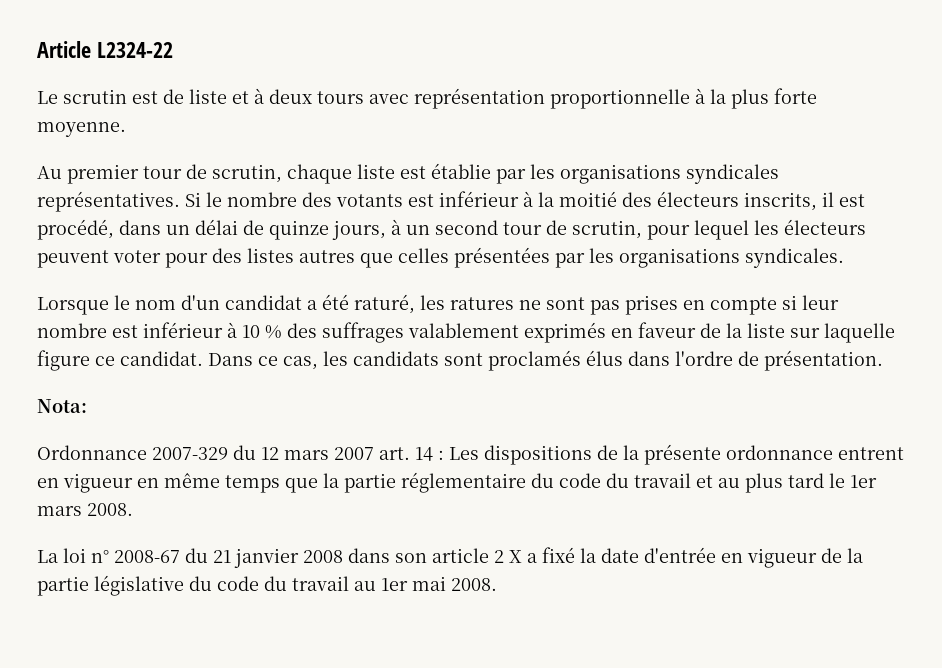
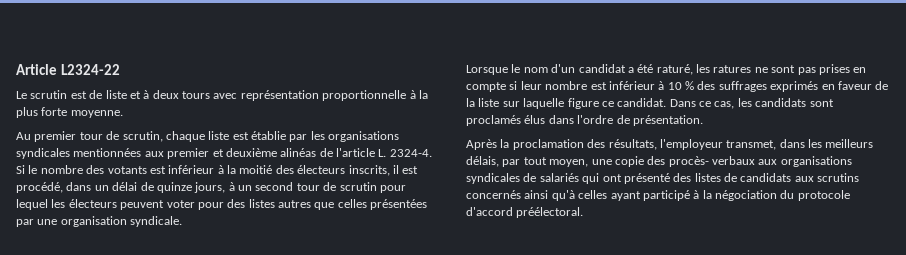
- Au premier tour de scrutin, chaque liste est établie par les organisations syndicales représentatives.
+ Au premier tour de scrutin, chaque liste est établie par les organisations syndicales mentionnées aux premier et deuxième alinéas de l'article L. 2324-4.
- Si le nombre des votants est inférieur à la moitié des électeurs inscrits, il est procédé, dans un délai de quinze jours, à un second tour de scrutin, pour lequel les électeurs peuvent voter pour des listes autres que celles présentées par les organisations syndicales.
+ Si le nombre des votants est inférieur à la moitié des électeurs inscrits, il est procédé, dans un délai de quinze jours, à un second tour de scrutin pour lequel les électeurs peuvent voter pour des listes autres que celles présentées par une organisation syndicale.
- Lorsque le nom d'un candidat a été raturé, les ratures ne sont pas prises en compte si leur nombre est inférieur à 10 % des suffrages valablement exprimés en faveur de la liste sur laquelle figure ce candidat.
+ Lorsque le nom d'un candidat a été raturé, les ratures ne sont pas prises en compte si leur nombre est inférieur à 10 % des suffrages exprimés en faveur de la liste sur laquelle figure ce candidat.
- Nota:
- Ordonnance 2007-329 du 12 mars 2007 art. 14 : Les dispositions de la présente ordonnance entrent en vigueur en même temps que la partie réglementaire du code du travail et au plus tard le 1er mars 2008.
- La loi n° 2008-67 du 21 janvier 2008 dans son article 2 X a fixé la date d'entrée en vigueur de la partie législative du code du travail au 1er mai 2008.
+ Après la proclamation des résultats, l'employeur transmet, dans les meilleurs délais, par tout moyen, une copie des procès- verbaux aux organisations syndicales de salariés qui ont présenté des listes de candidats aux scrutins concernés ainsi qu'à celles ayant participé à la négociation du protocole d'accord préélectoral.

